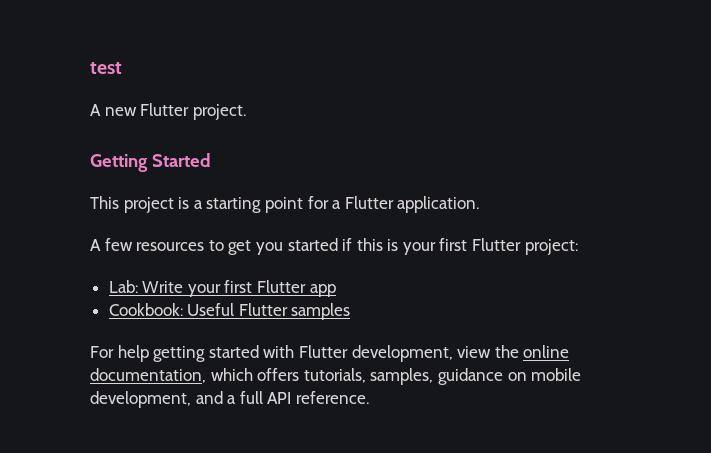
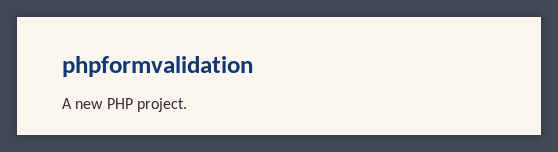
- test
+ phpformvalidation
- A new Flutter project.
+ A new PHP project.
- Getting Started
- This project is a starting point for a Flutter application.
- A few resources to get you started if this is your first Flutter project:
- Lab: Write your first Flutter app
- Cookbook: Useful Flutter samples
- For help getting started with Flutter development, view the online documentation, which offers tutorials, samples, guidance on mobile development, and a full API reference.

